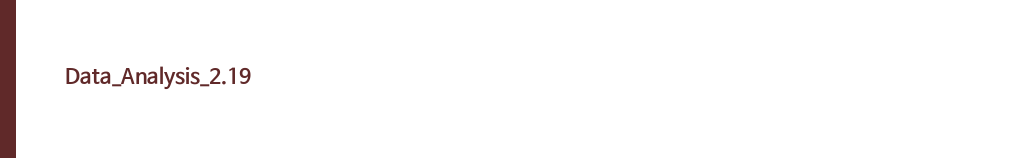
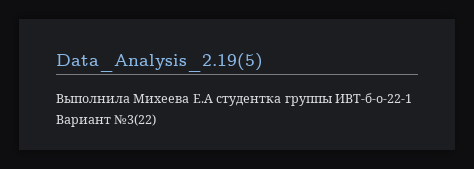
- Data_Analysis_2.19
+ Data_Analysis_2.19(5)
+ Выполнила Михеева Е.А студентка группы ИВТ-б-о-22-1
+ Вариант №3(22)

